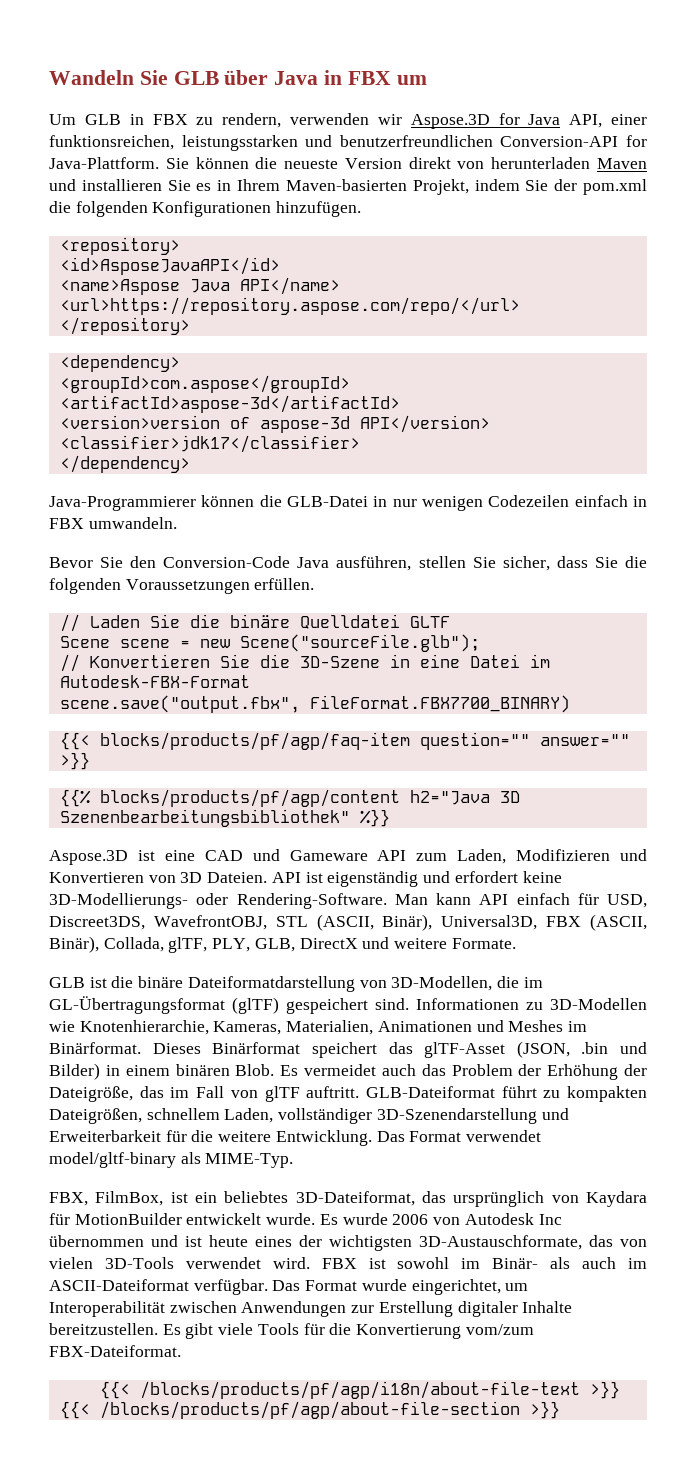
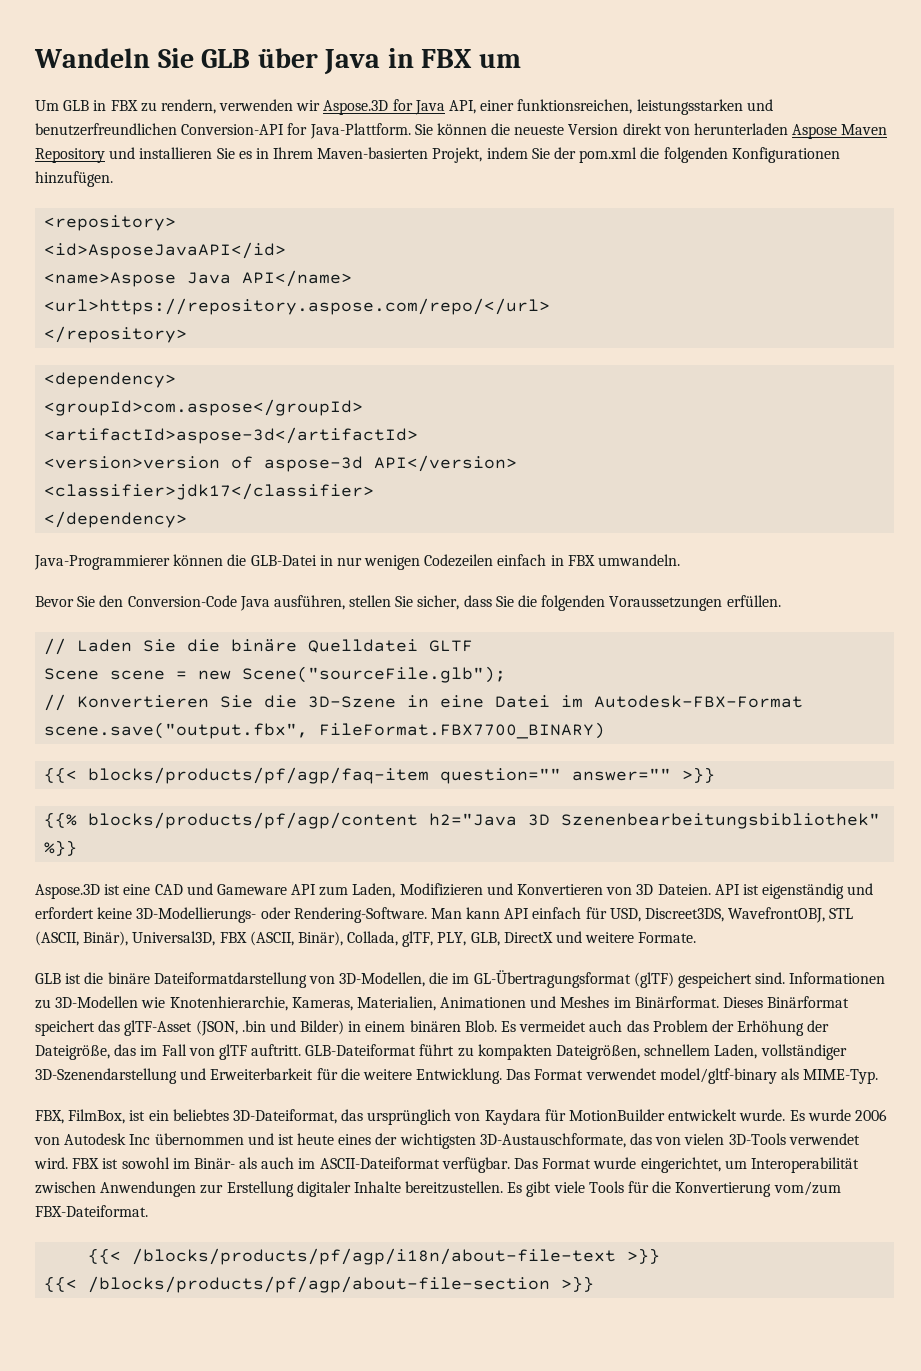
- Sie können die neueste Version direkt von herunterladen Maven und installieren Sie es in Ihrem Maven-basierten Projekt, indem Sie der pom.xml die folgenden Konfigurationen hinzufügen.
+ Sie können die neueste Version direkt von herunterladen Aspose Maven Repository und installieren Sie es in Ihrem Maven-basierten Projekt, indem Sie der pom.xml die folgenden Konfigurationen hinzufügen.

